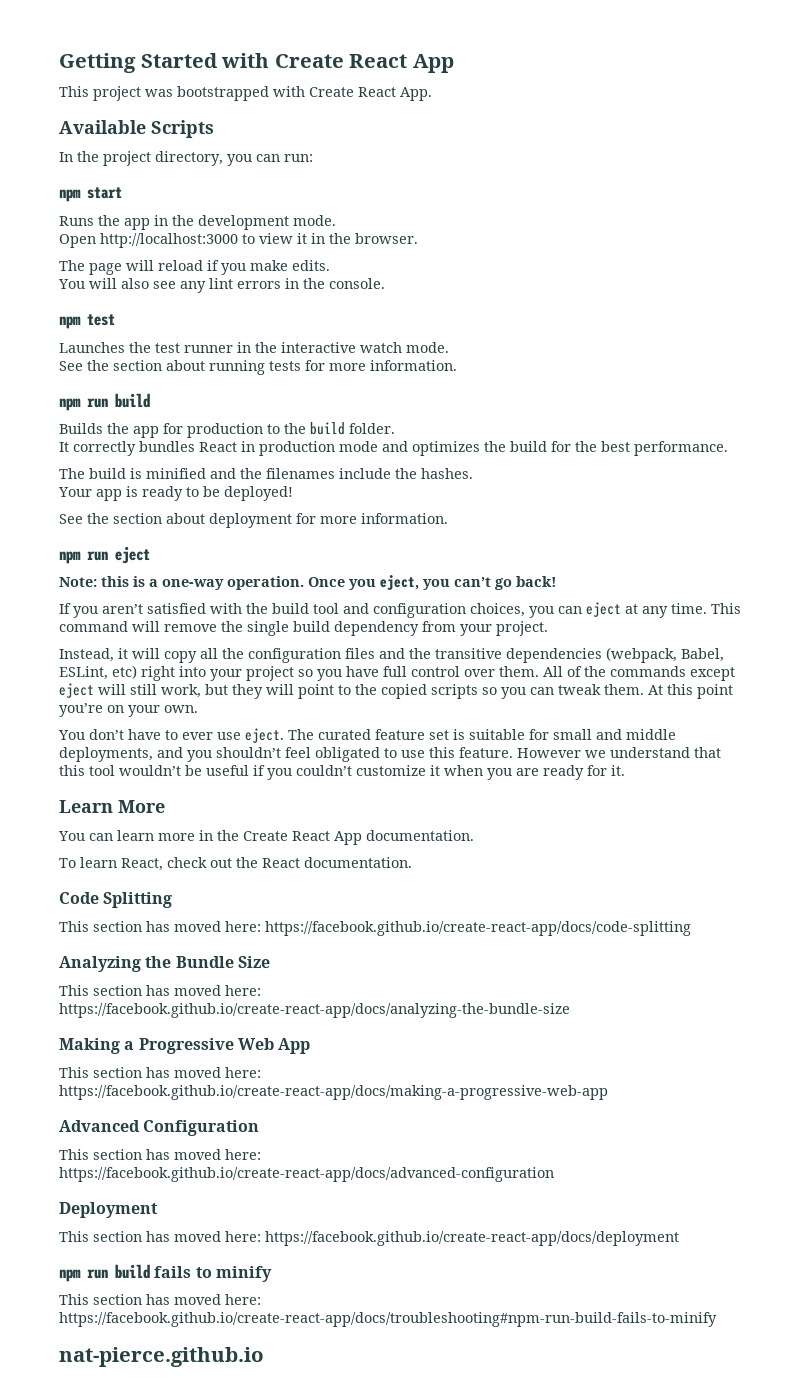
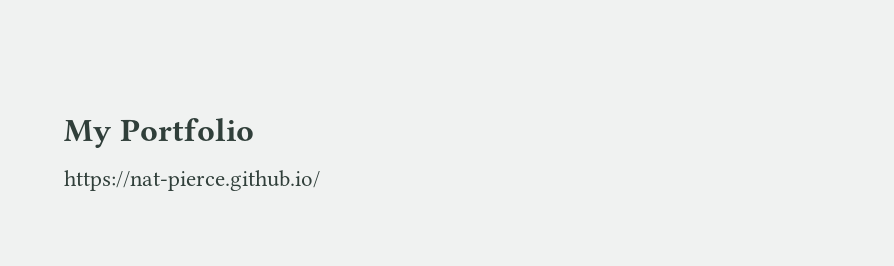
- Getting Started with Create React App
- This project was bootstrapped with Create React App.
- Available Scripts
- In the project directory, you can run:
- npm start
- Runs the app in the development mode.
- Open http://localhost:3000 to view it in the browser.
- The page will reload if you make edits.
- You will also see any lint errors in the console.
- npm test
- Launches the test runner in the interactive watch mode.
- See the section about running tests for more information.
- npm run build
- Builds the app for production to the build folder.
- It correctly bundles React in production mode and optimizes the build for the best performance.
- The build is minified and the filenames include the hashes.
- Your app is ready to be deployed!
- See the section about deployment for more information.
- npm run eject
- Note: this is a one-way operation. Once you eject, you can’t go back!
- If you aren’t satisfied with the build tool and configuration choices, you can eject at any time. This command will remove the single build dependency from your project.
- Instead, it will copy all the configuration files and the transitive dependencies (webpack, Babel, ESLint, etc) right into your project so you have full control over them. All of the commands except eject will still work, but they will point to the copied scripts so you can tweak them. At this point you’re on your own.
- You don’t have to ever use eject. The curated feature set is suitable for small and middle deployments, and you shouldn’t feel obligated to use this feature. However we understand that this tool wouldn’t be useful if you couldn’t customize it when you are ready for it.
- Learn More
- You can learn more in the Create React App documentation.
- To learn React, check out the React documentation.
- Code Splitting
- This section has moved here: https://facebook.github.io/create-react-app/docs/code-splitting
- Analyzing the Bundle Size
- This section has moved here: https://facebook.github.io/create-react-app/docs/analyzing-the-bundle-size
- Making a Progressive Web App
- This section has moved here: https://facebook.github.io/create-react-app/docs/making-a-progressive-web-app
- Advanced Configuration
- This section has moved here: https://facebook.github.io/create-react-app/docs/advanced-configuration
- Deployment
- This section has moved here: https://facebook.github.io/create-react-app/docs/deployment
- npm run build fails to minify
- This section has moved here: https://facebook.github.io/create-react-app/docs/troubleshooting#npm-run-build-fails-to-minify
- nat-pierce.github.io
+ My Portfolio
+ https://nat-pierce.github.io/

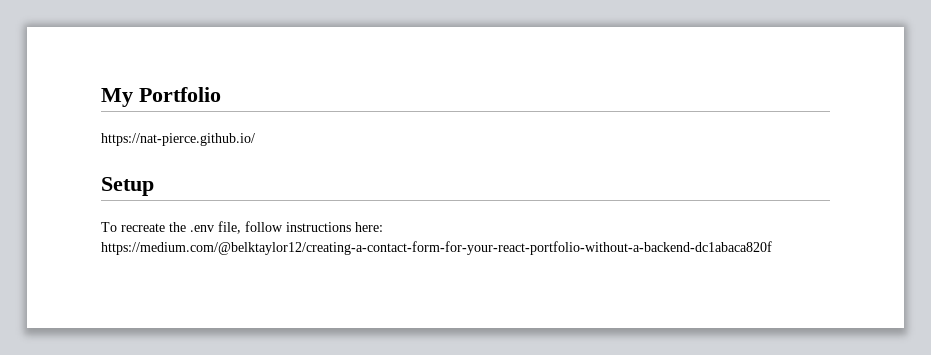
+ Setup
+ To recreate the .env file, follow instructions here: https://medium.com/@belktaylor12/creating-a-contact-form-for-your-react-portfolio-without-a-backend-dc1abaca820f

